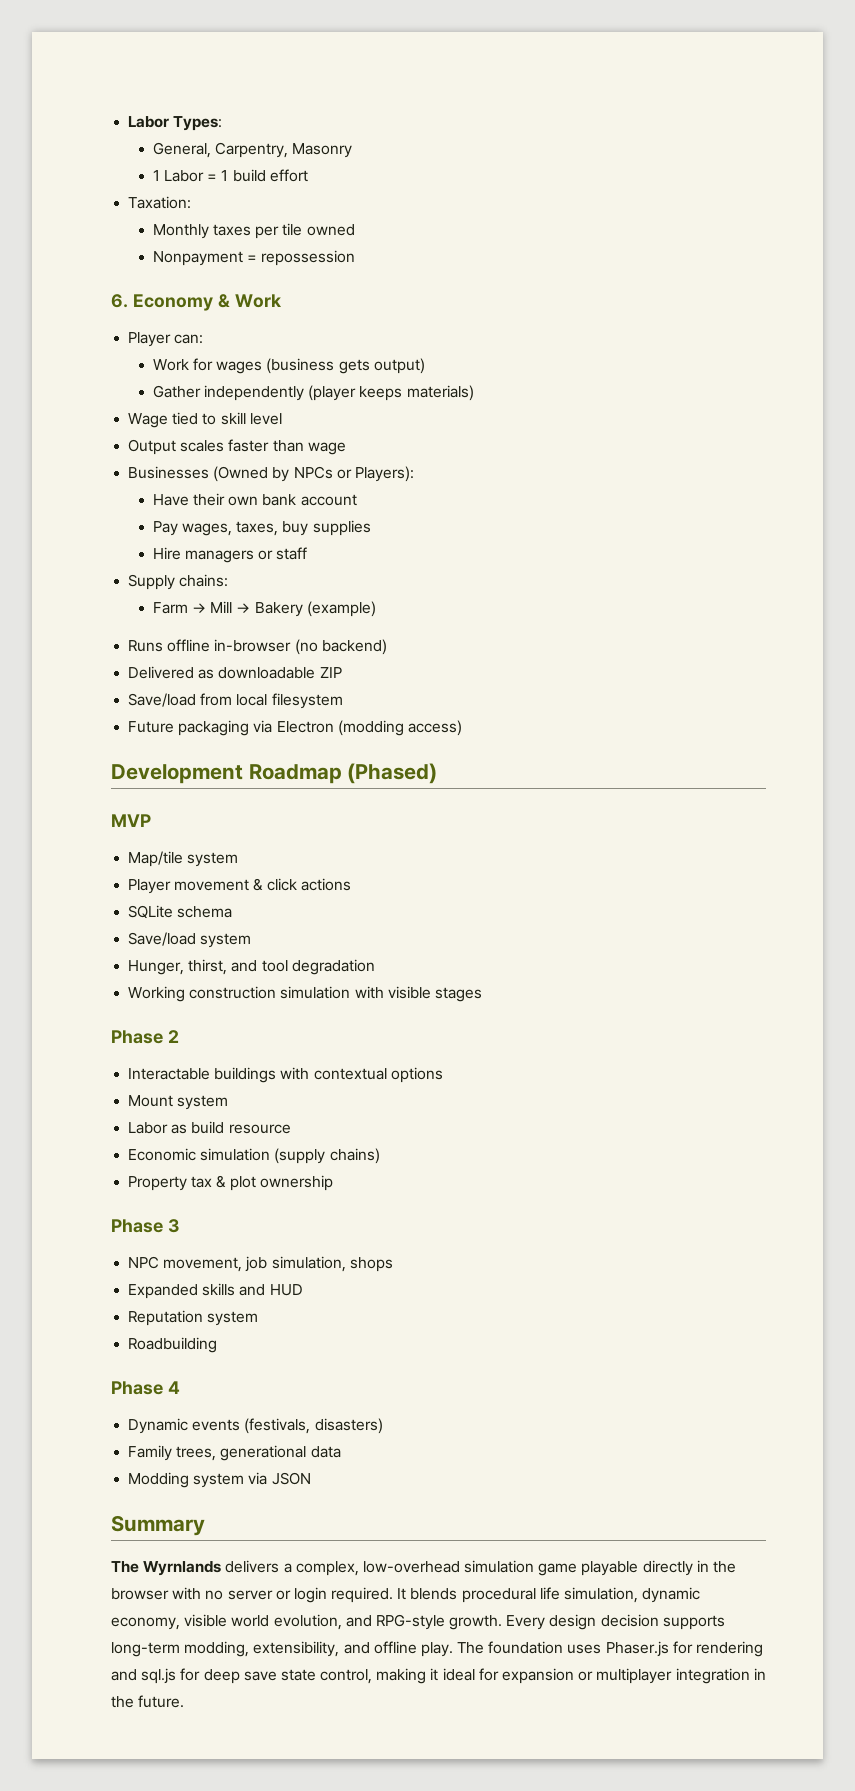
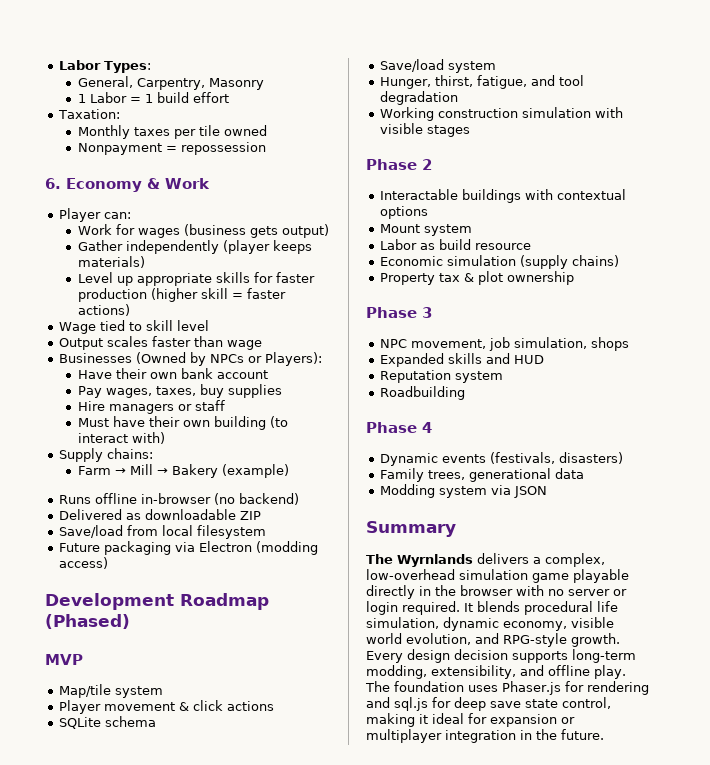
+ Level up appropriate skills for faster production (higher skill = faster actions)
+ Must have their own building (to interact with)
- Hunger, thirst, and tool degradation
+ Hunger, thirst, fatigue, and tool degradation

